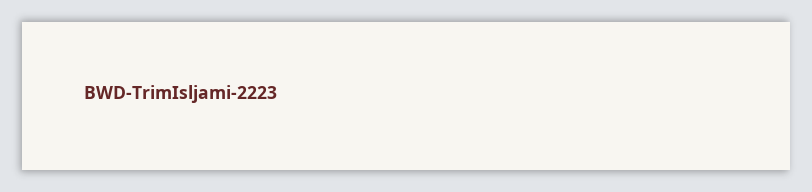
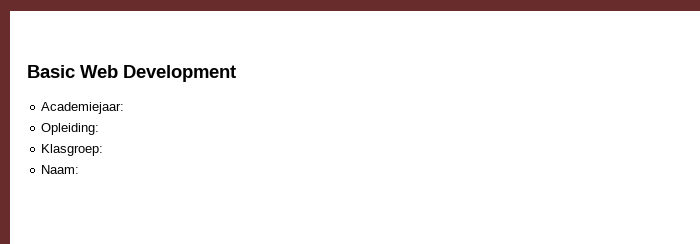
- BWD-TrimIsljami-2223
+ Basic Web Development
+ Academiejaar:
+ Opleiding:
+ Klasgroep:
+ Naam:

